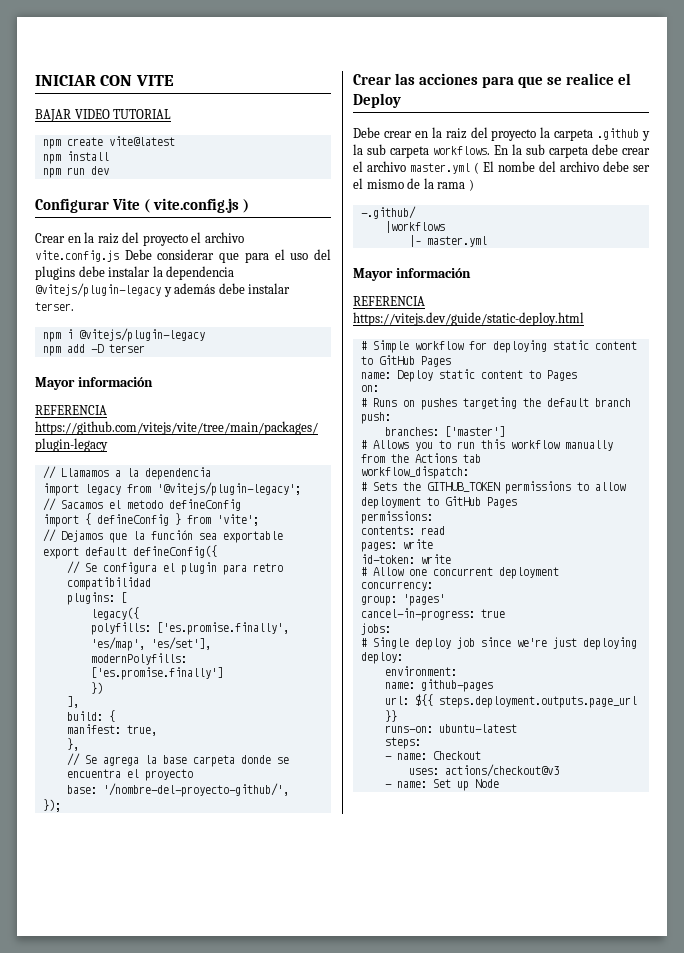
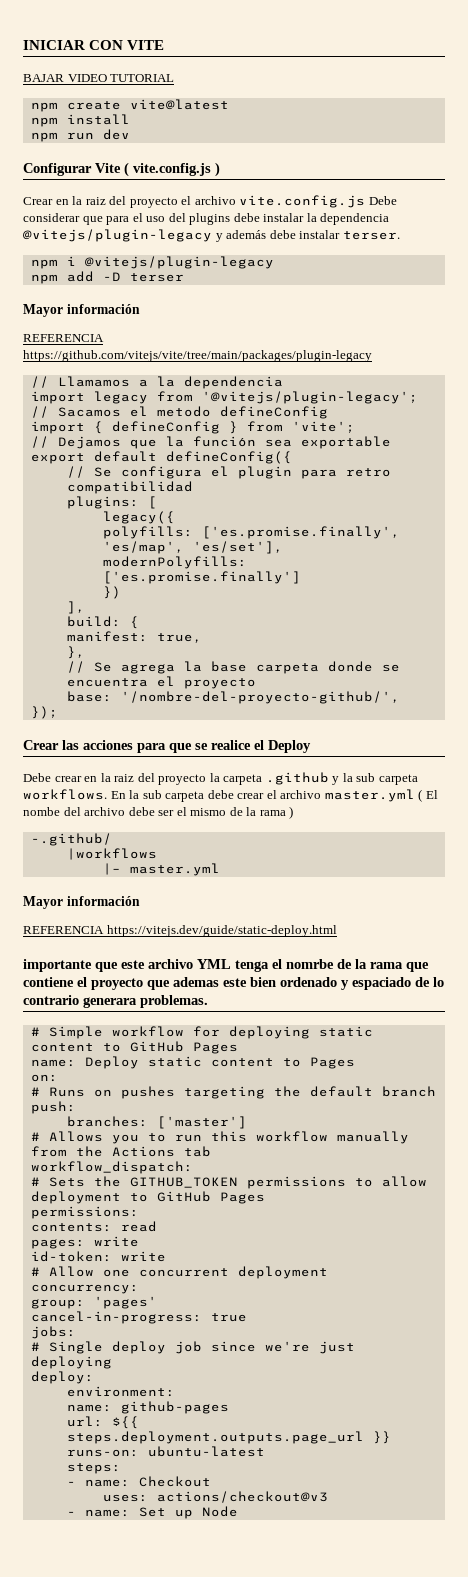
+ importante que este archivo YML tenga el nomrbe de la rama que contiene el proyecto que ademas este bien ordenado y espaciado de lo contrario generara problemas.

